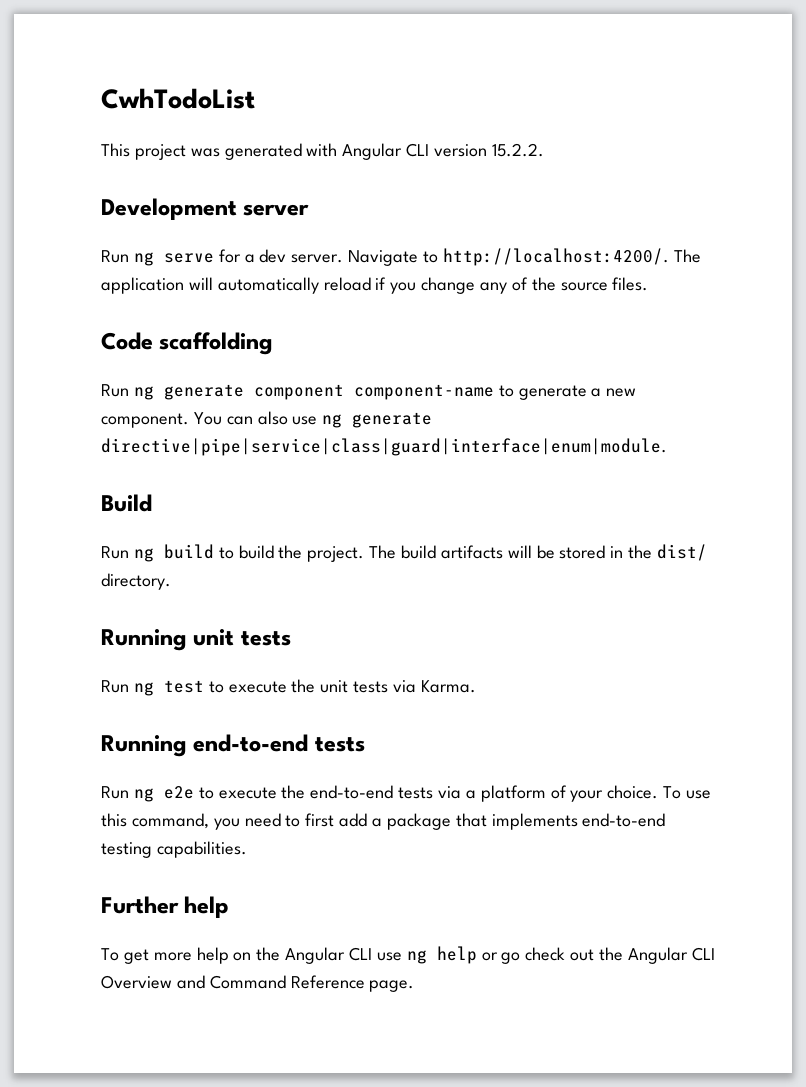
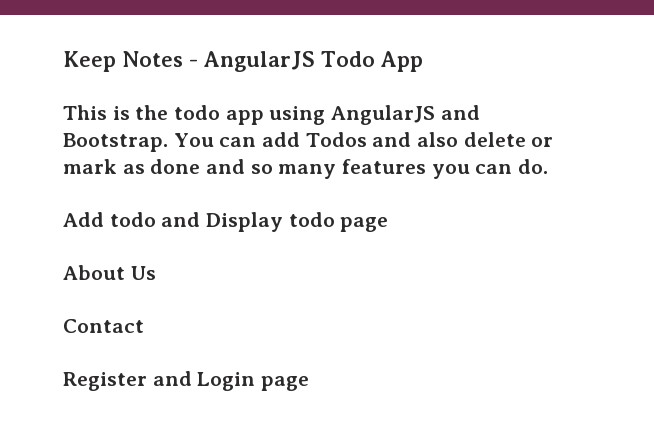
- CwhTodoList
- This project was generated with Angular CLI version 15.2.2.
- Development server
- Run ng serve for a dev server. Navigate to http://localhost:4200/. The application will automatically reload if you change any of the source files.
- Code scaffolding
- Run ng generate component component-name to generate a new component. You can also use ng generate directive|pipe|service|class|guard|interface|enum|module.
- Build
- Run ng build to build the project. The build artifacts will be stored in the dist/ directory.
- Running unit tests
- Run ng test to execute the unit tests via Karma.
- Running end-to-end tests
- Run ng e2e to execute the end-to-end tests via a platform of your choice. To use this command, you need to first add a package that implements end-to-end testing capabilities.
- Further help
- To get more help on the Angular CLI use ng help or go check out the Angular CLI Overview and Command Reference page.
+ Keep Notes - AngularJS Todo App
+ This is the todo app using AngularJS and Bootstrap. You can add Todos and also delete or mark as done and so many features you can do.
+ Add todo and Display todo page
+ About Us
+ Contact
+ Register and Login page

